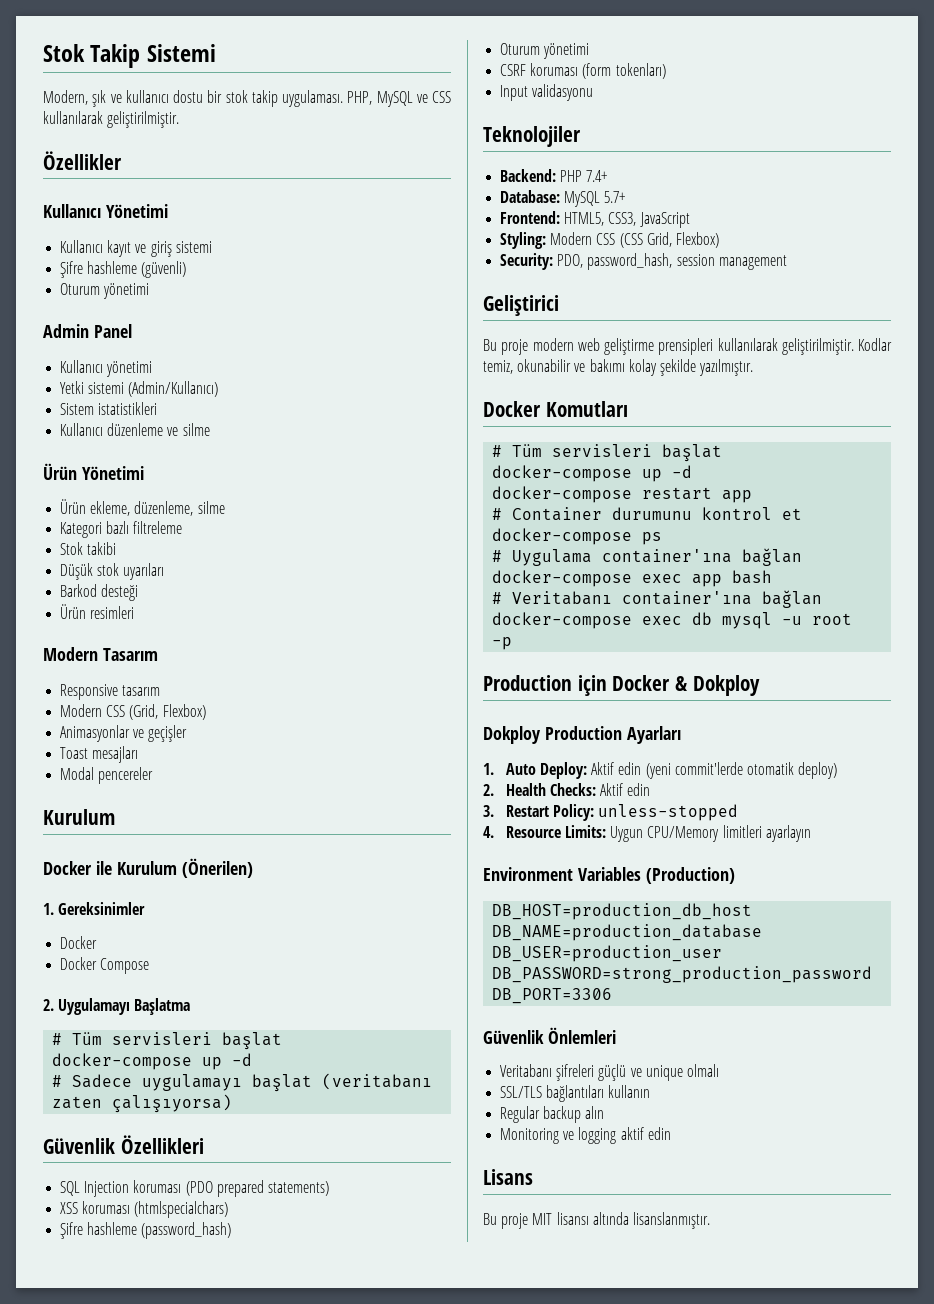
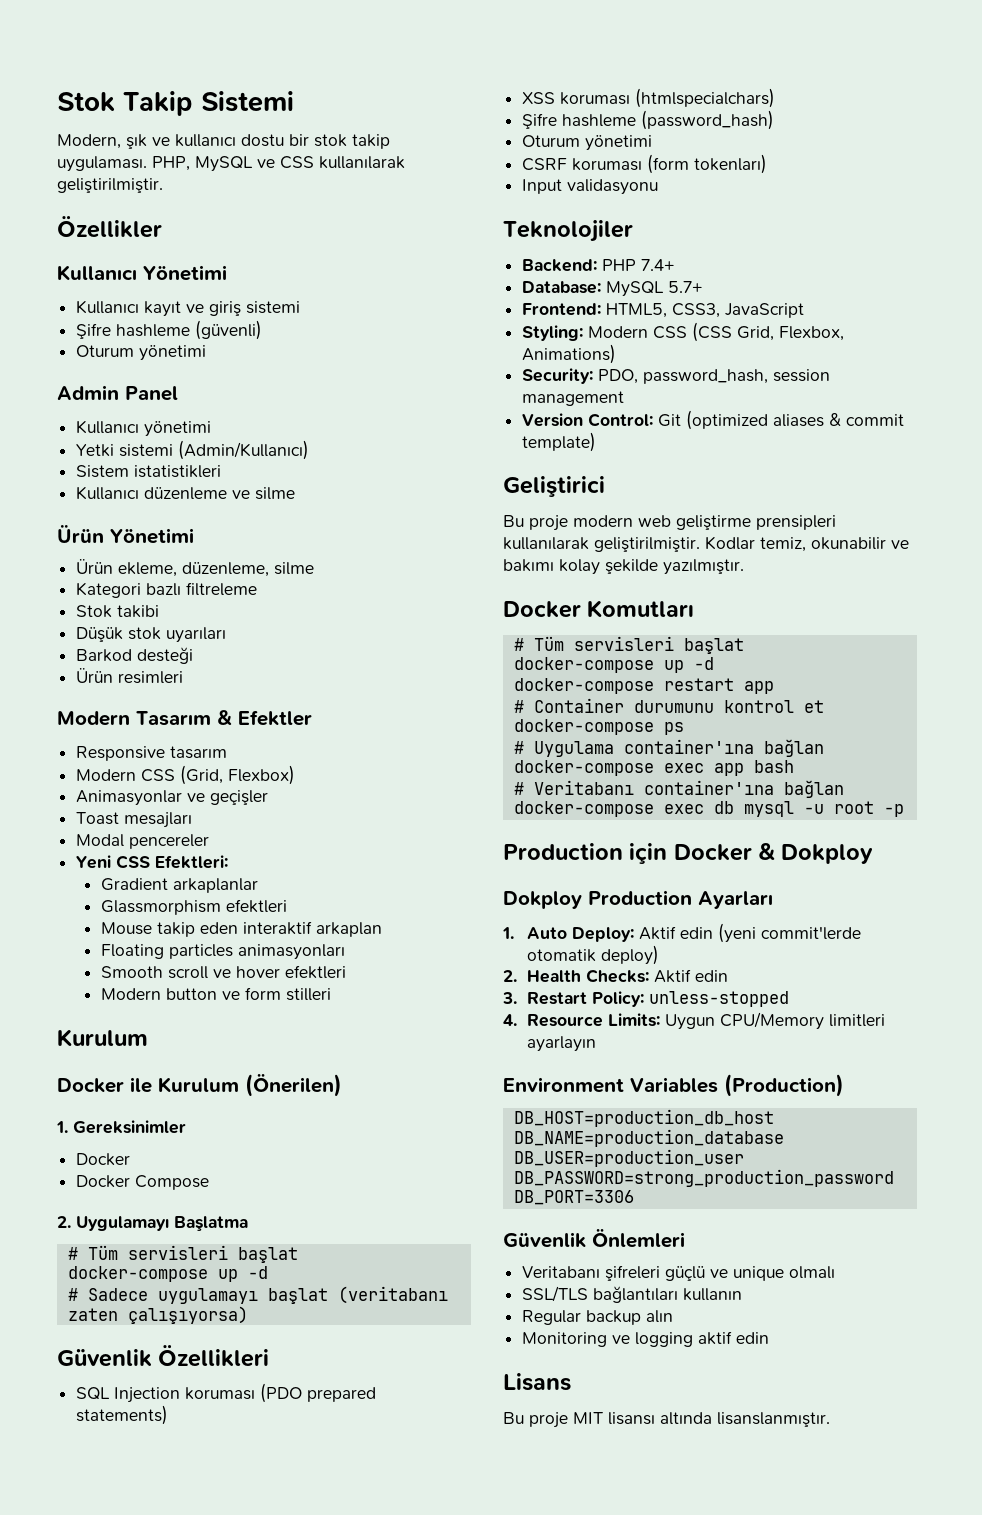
- Modern Tasarım
+ Modern Tasarım & Efektler
+ Yeni CSS Efektleri:
+ Gradient arkaplanlar
+ Glassmorphism efektleri
+ Mouse takip eden interaktif arkaplan
+ Floating particles animasyonları
+ Smooth scroll ve hover efektleri
+ Modern button ve form stilleri
- Styling: Modern CSS (CSS Grid, Flexbox)
+ Styling: Modern CSS (CSS Grid, Flexbox, Animations)
+ Version Control: Git (optimized aliases & commit template)

